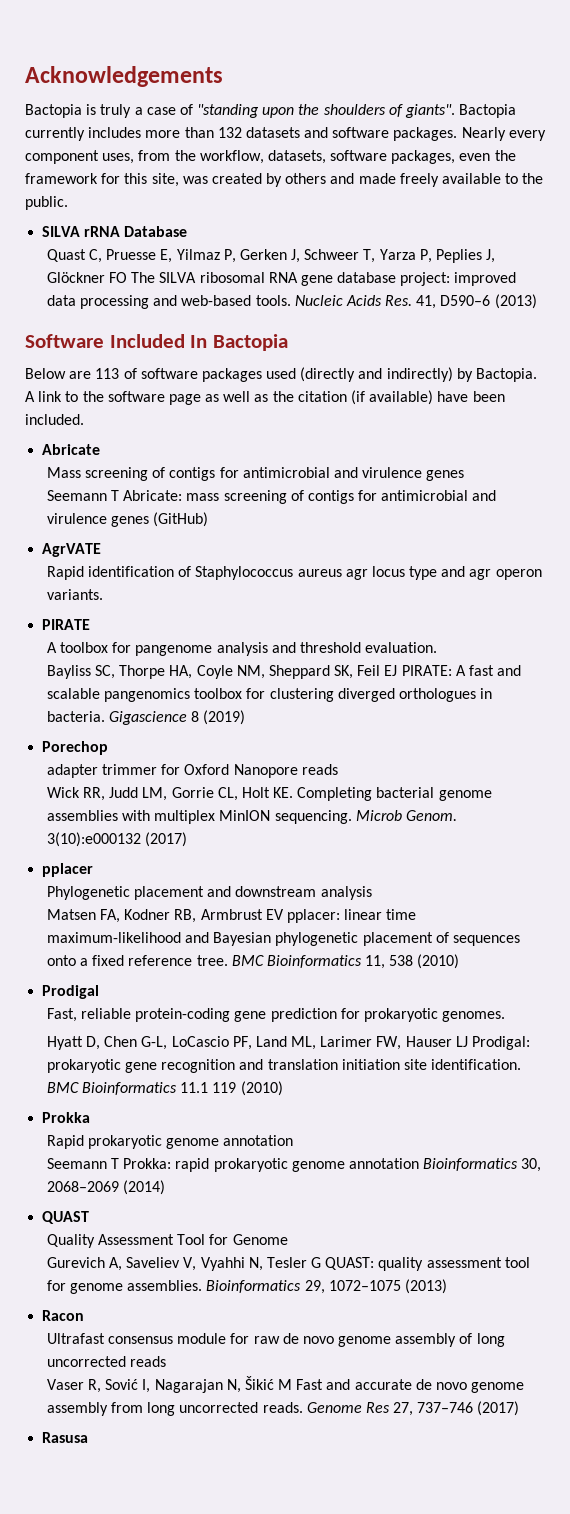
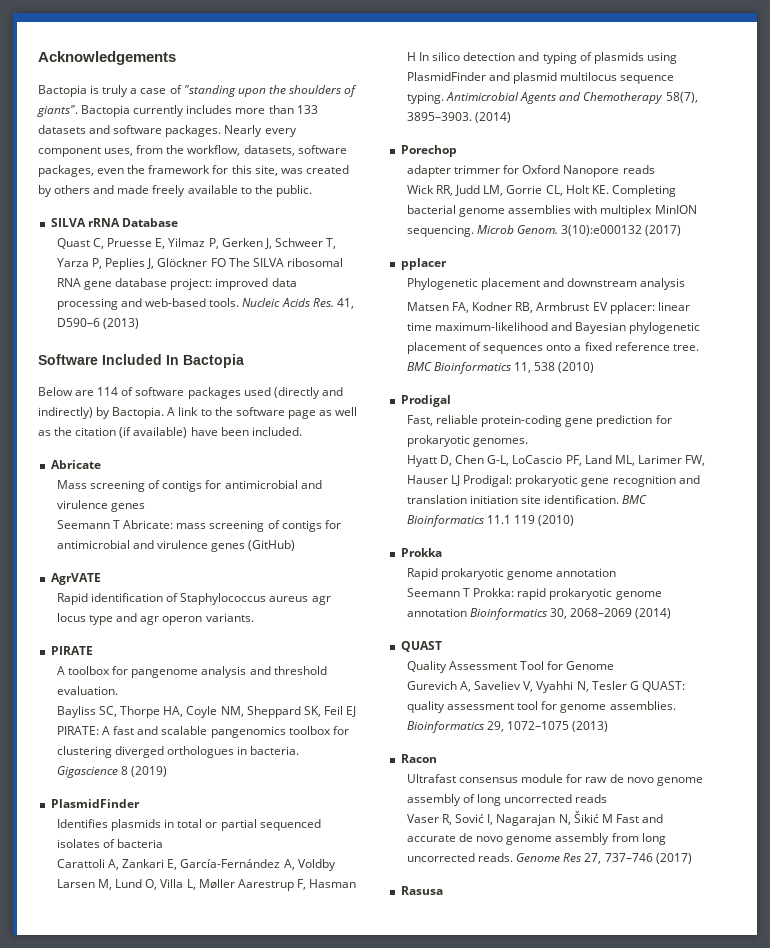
- Bactopia currently includes more than 132 datasets and software packages.
+ Bactopia currently includes more than 133 datasets and software packages.
- Below are 113 of software packages used (directly and indirectly) by Bactopia.
+ Below are 114 of software packages used (directly and indirectly) by Bactopia.
  Gigascience 8 (2019)
+ PlasmidFinder
+ Identifies plasmids in total or partial sequenced isolates of bacteria
+ Carattoli A, Zankari E, García-Fernández A, Voldby Larsen M, Lund O, Villa L, Møller Aarestrup F, Hasman H In silico detection and typing of plasmids using PlasmidFinder and plasmid multilocus sequence typing. Antimicrobial Agents and Chemotherapy 58(7), 3895–3903. (2014)

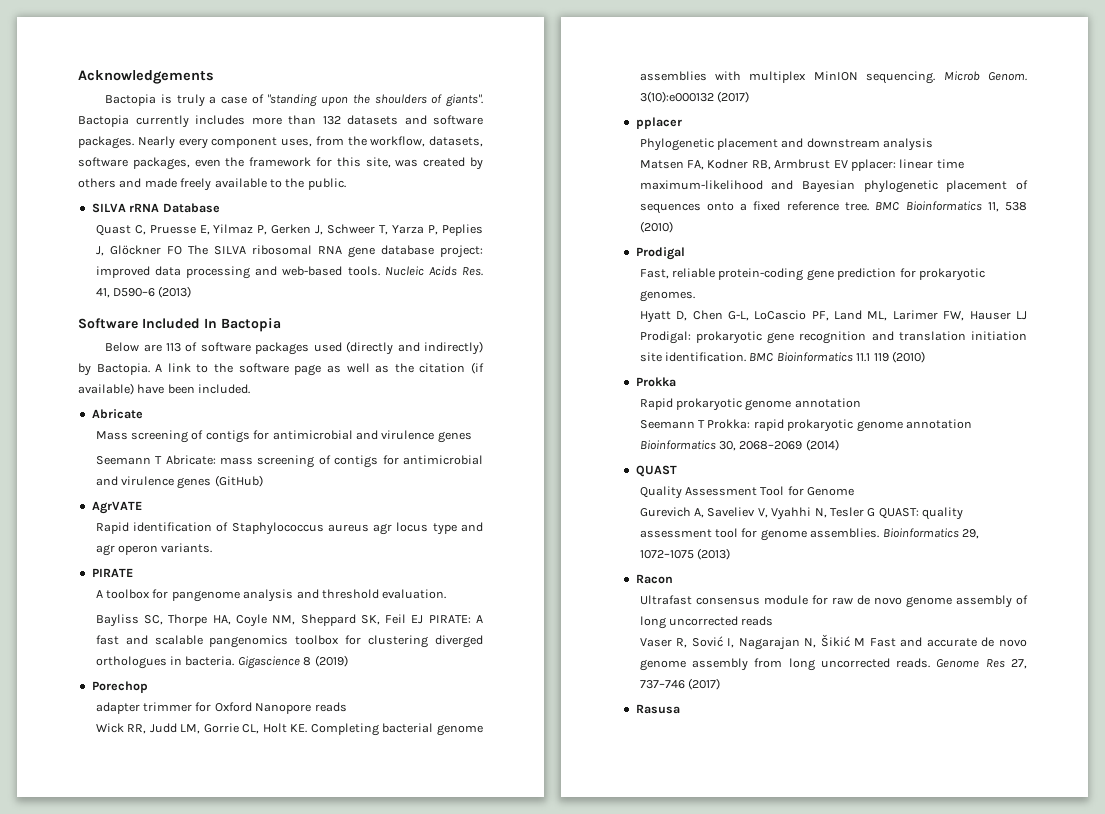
- Bactopia currently includes more than 133 datasets and software packages.
+ Bactopia currently includes more than 132 datasets and software packages.
- Below are 114 of software packages used (directly and indirectly) by Bactopia.
+ Below are 113 of software packages used (directly and indirectly) by Bactopia.
  Gigascience 8 (2019)
- PlasmidFinder
- Identifies plasmids in total or partial sequenced isolates of bacteria
- Carattoli A, Zankari E, García-Fernández A, Voldby Larsen M, Lund O, Villa L, Møller Aarestrup F, Hasman H In silico detection and typing of plasmids using PlasmidFinder and plasmid multilocus sequence typing. Antimicrobial Agents and Chemotherapy 58(7), 3895–3903. (2014)

